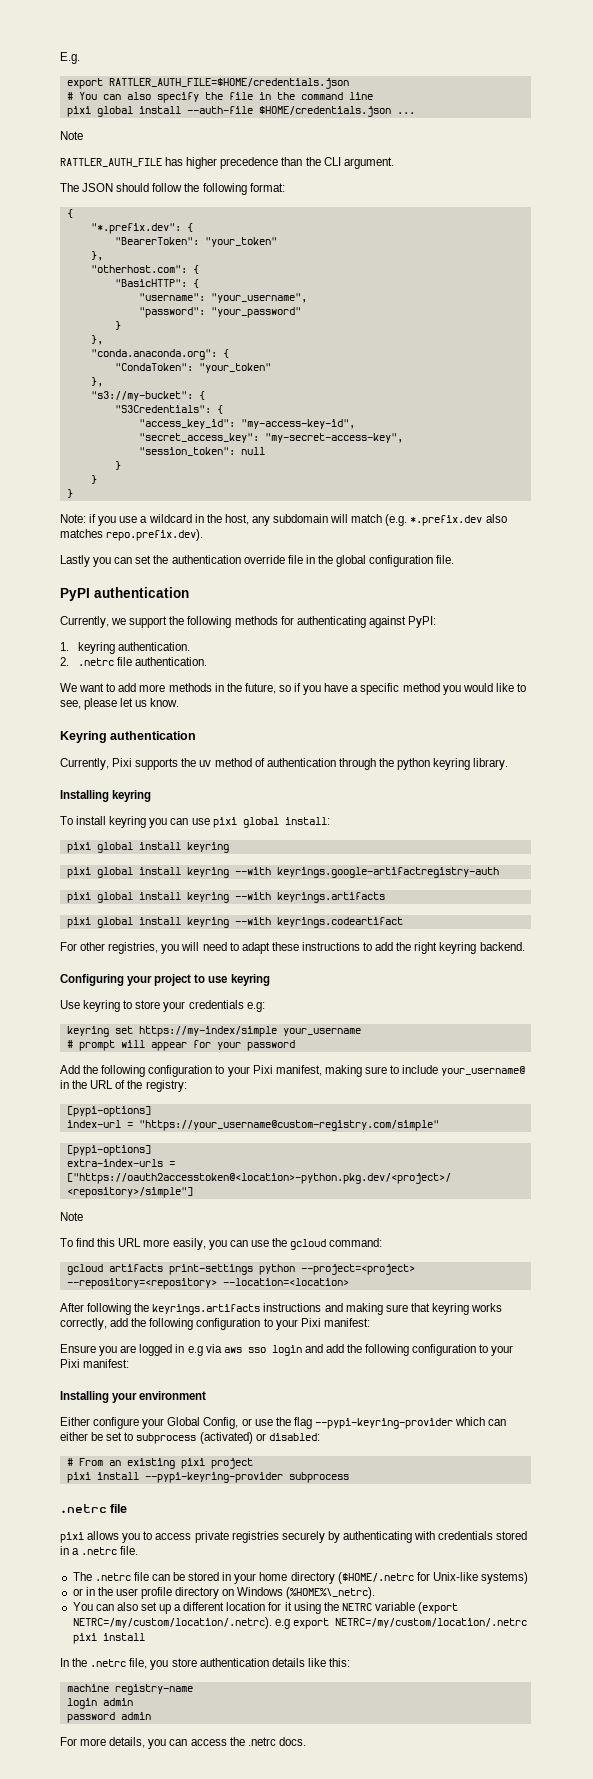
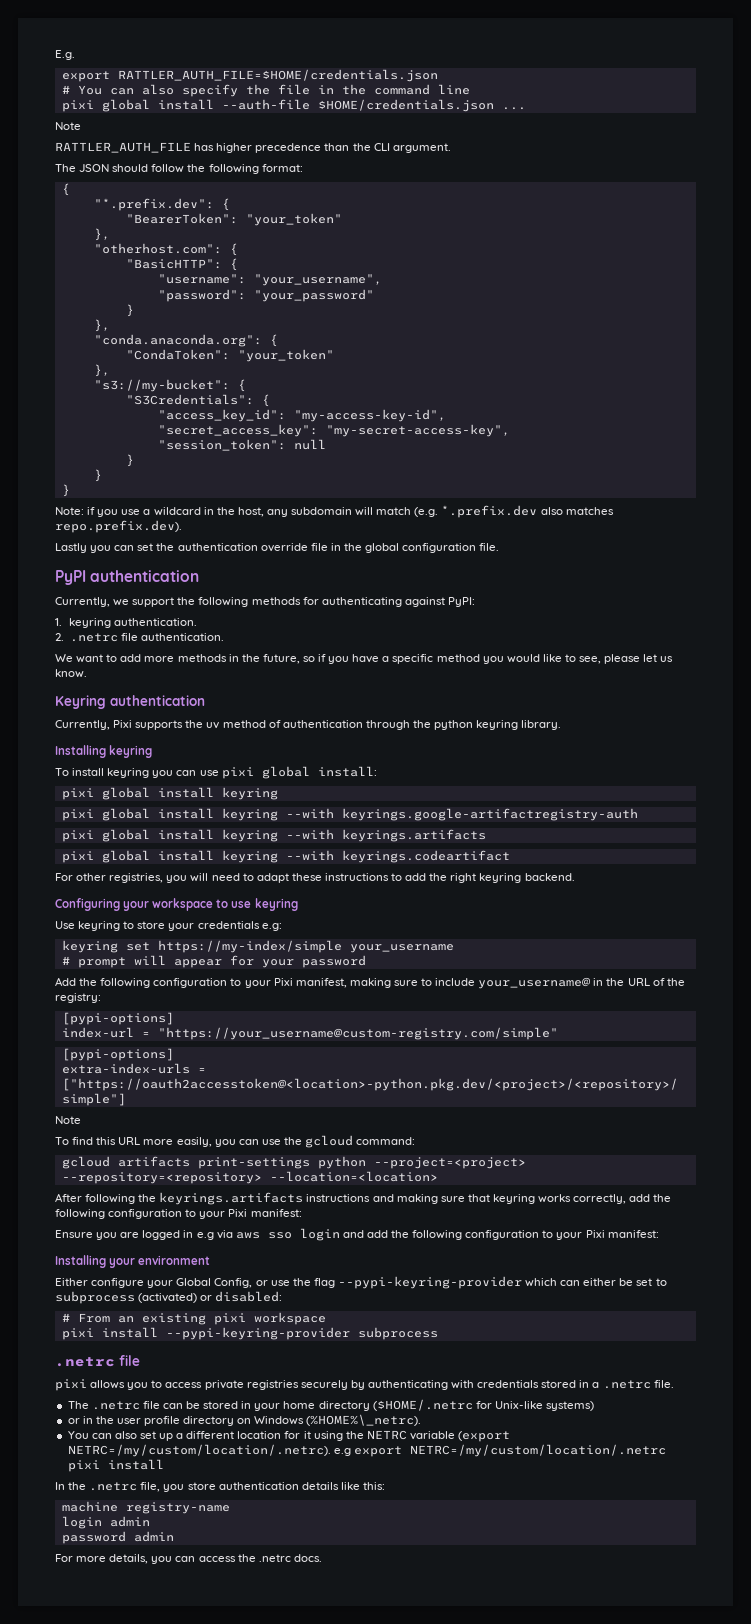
- Configuring your project to use keyring
+ Configuring your workspace to use keyring
- # From an existing pixi project
+ # From an existing pixi workspace

